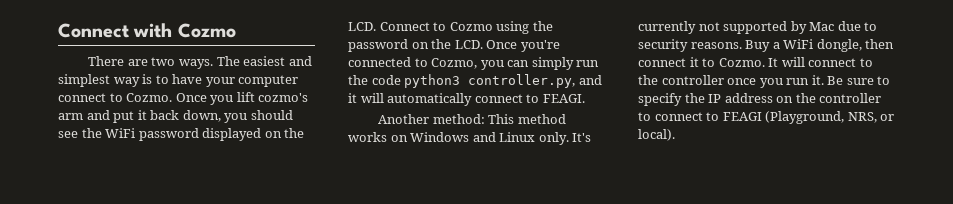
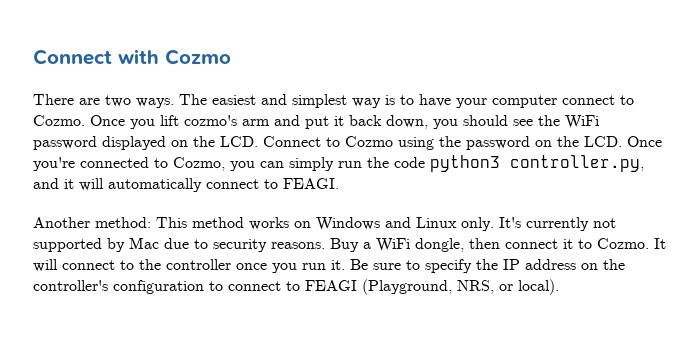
- Be sure to specify the IP address on the controller to connect to FEAGI (Playground, NRS, or local).
+ Be sure to specify the IP address on the controller's configuration to connect to FEAGI (Playground, NRS, or local).

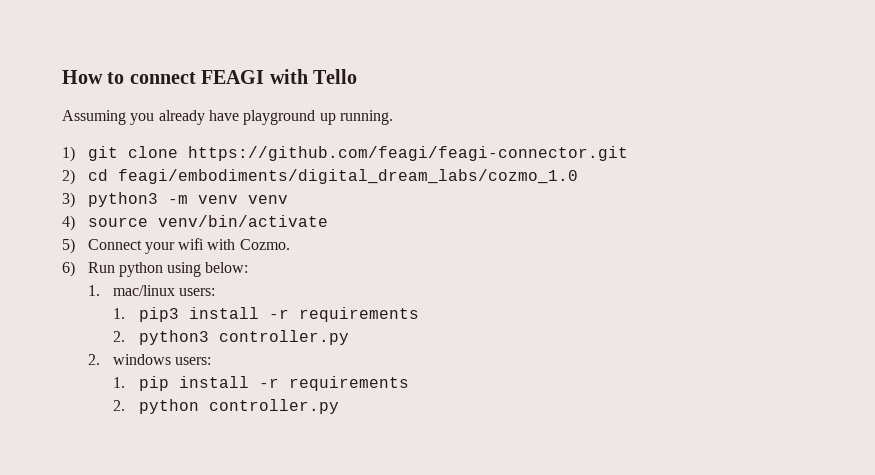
- Connect with Cozmo
- There are two ways. The easiest and simplest way is to have your computer connect to Cozmo. Once you lift cozmo's arm and put it back down, you should see the WiFi password displayed on the LCD. Connect to Cozmo using the password on the LCD. Once you're connected to Cozmo, you can simply run the code python3 controller.py, and it will automatically connect to FEAGI.
- Another method: This method works on Windows and Linux only. It's currently not supported by Mac due to security reasons. Buy a WiFi dongle, then connect it to Cozmo. It will connect to the controller once you run it. Be sure to specify the IP address on the controller's configuration to connect to FEAGI (Playground, NRS, or local).
+ How to connect FEAGI with Tello
+ Assuming you already have playground up running.
+ 1) git clone https://github.com/feagi/feagi-connector.git
+ 2) cd feagi/embodiments/digital_dream_labs/cozmo_1.0
+ 3) python3 -m venv venv
+ 4) source venv/bin/activate
+ 5) Connect your wifi with Cozmo.
+ 6) Run python using below:
+ 1. mac/linux users:
+ 1. pip3 install -r requirements
+ 2. python3 controller.py
+ 2. windows users:
+ 1. pip install -r requirements
+ 2. python controller.py

